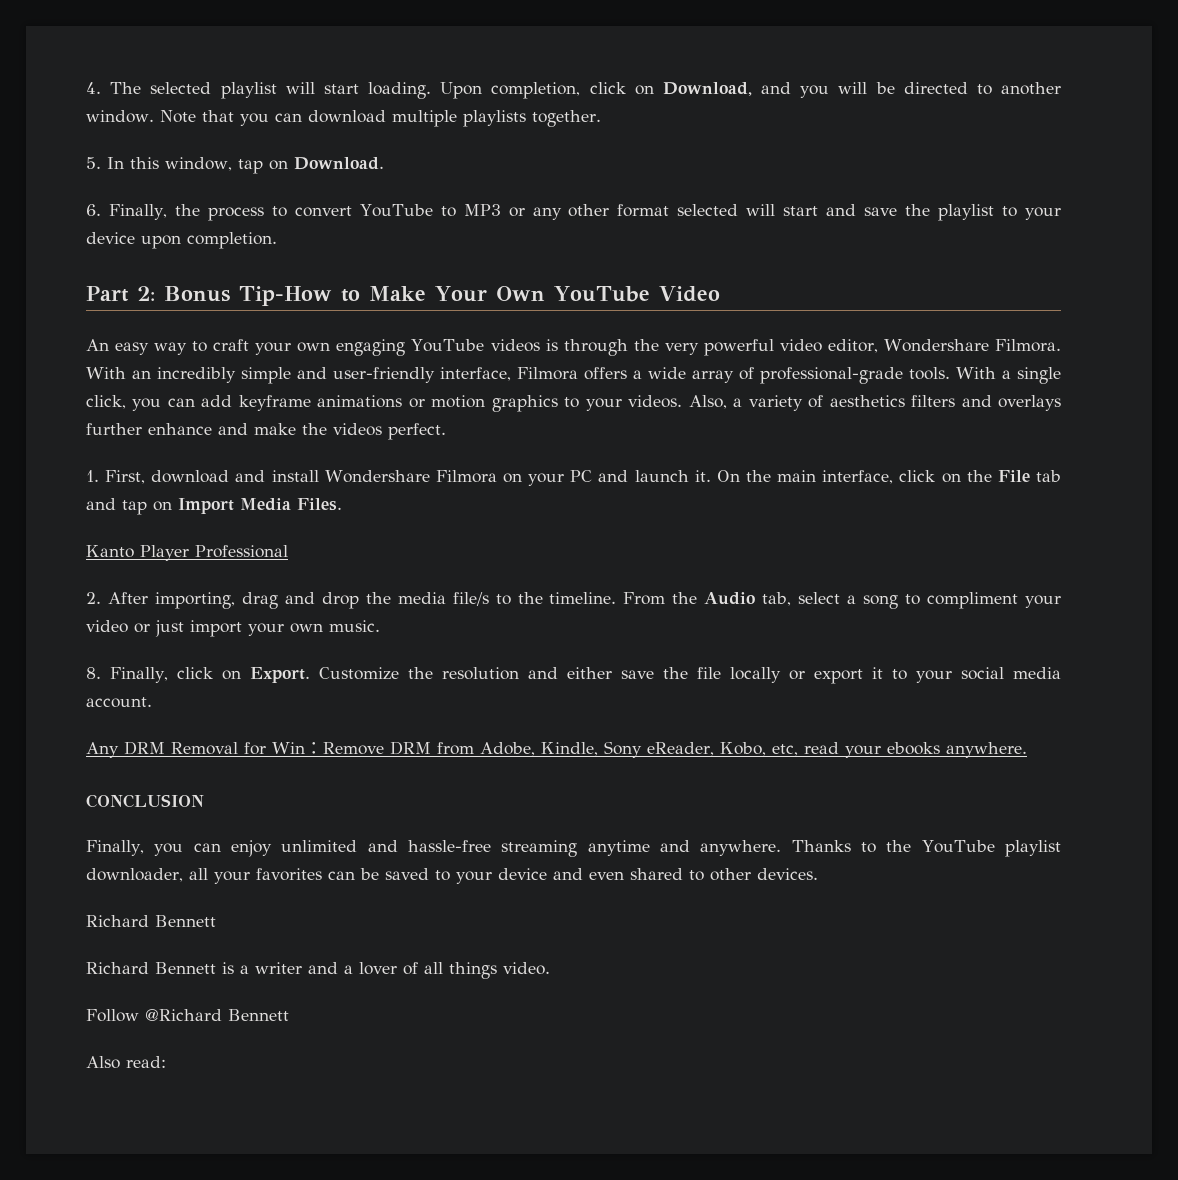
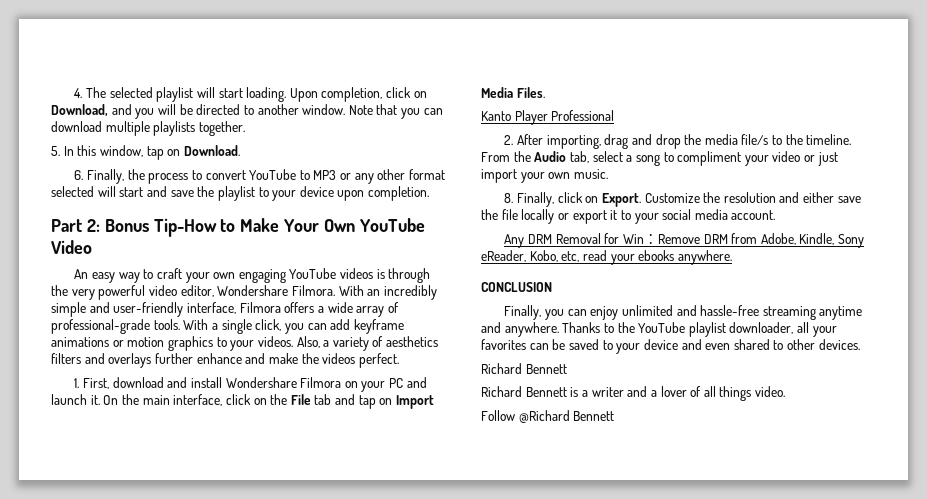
- Also read:

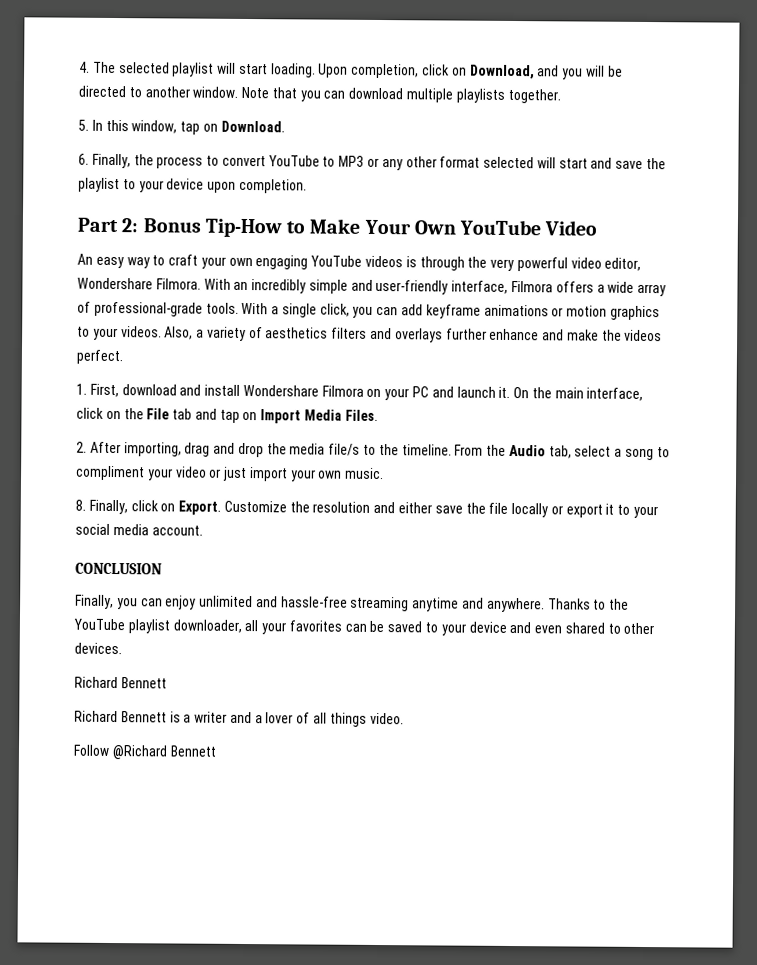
- Kanto Player Professional
- Any DRM Removal for Win：Remove DRM from Adobe, Kindle, Sony eReader, Kobo, etc, read your ebooks anywhere.

